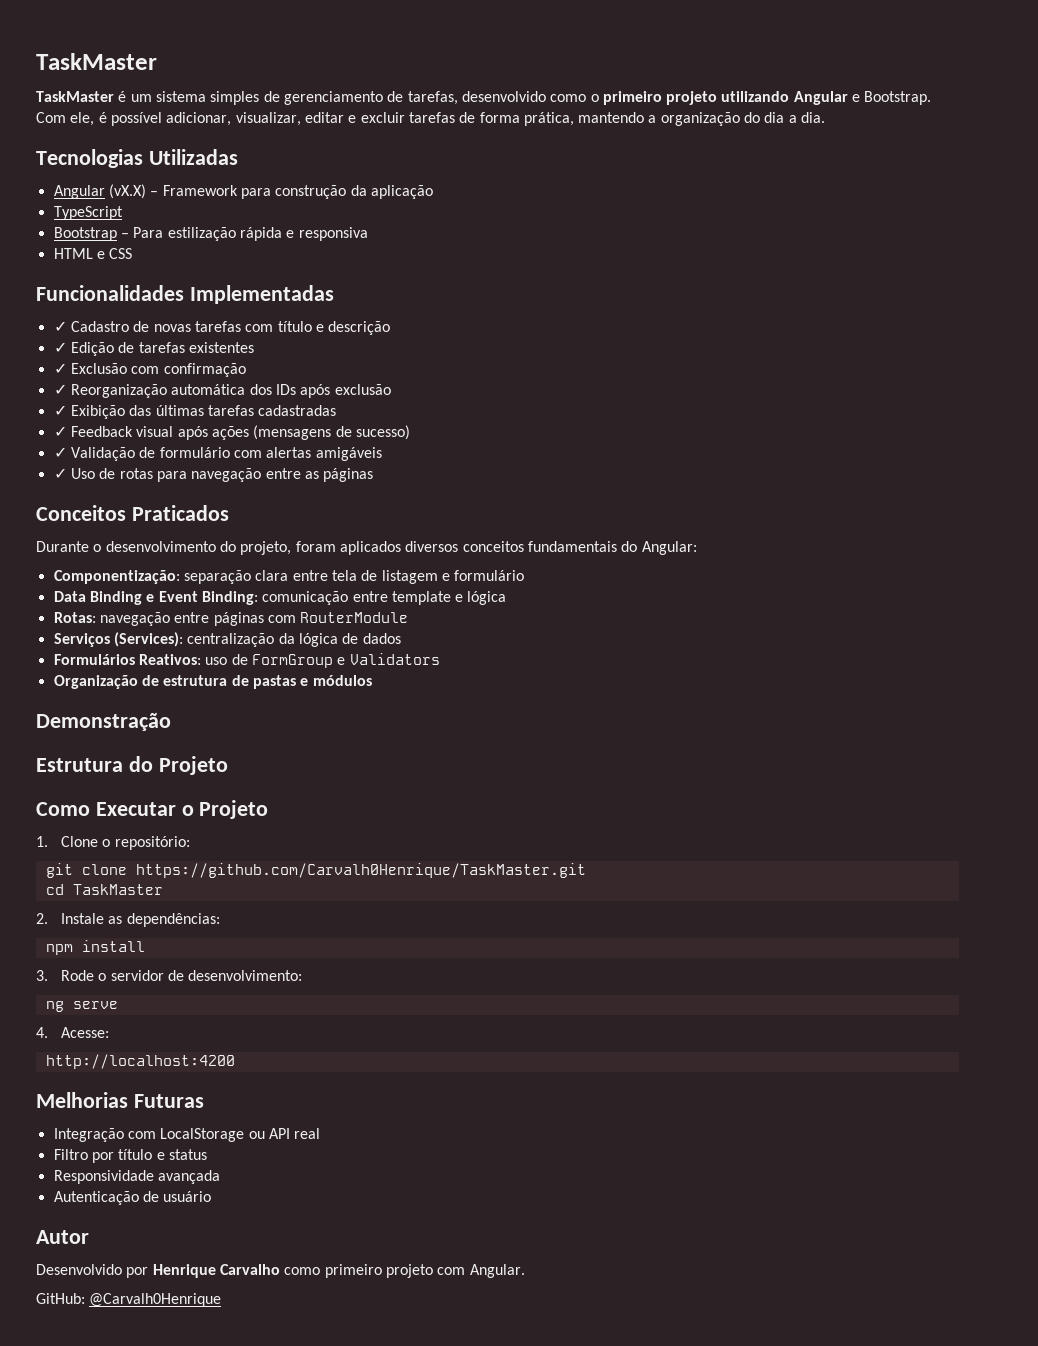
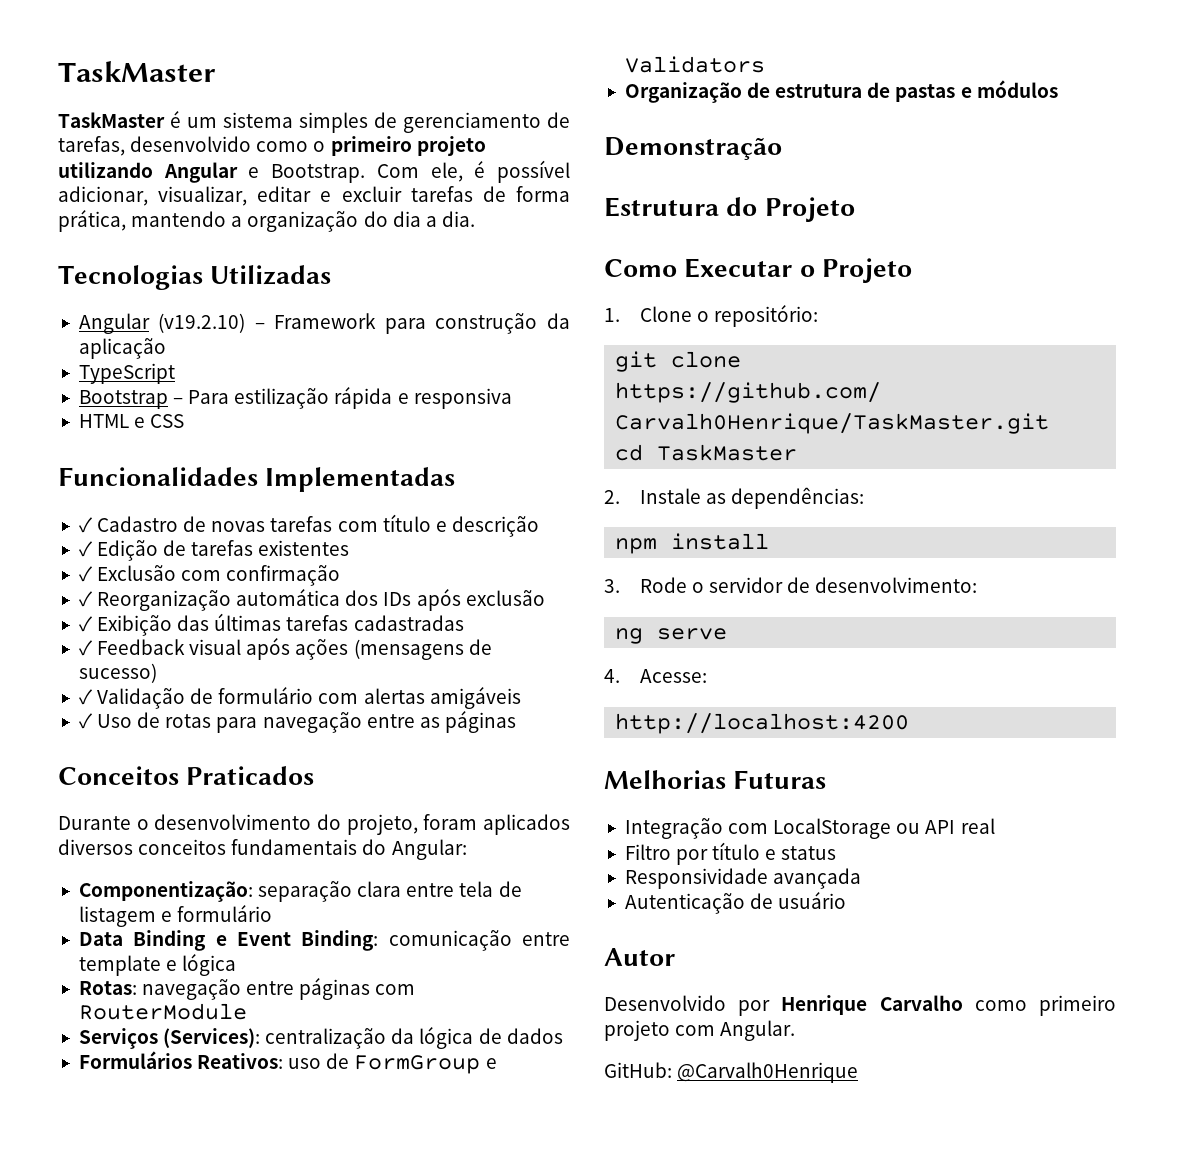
- Angular (vX.X) – Framework para construção da aplicação
+ Angular (v19.2.10) – Framework para construção da aplicação

